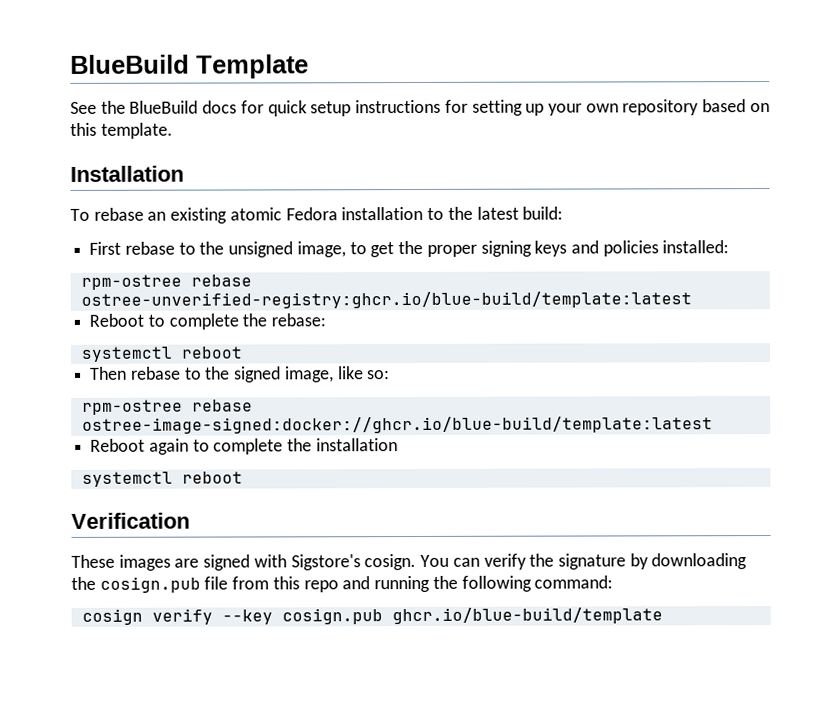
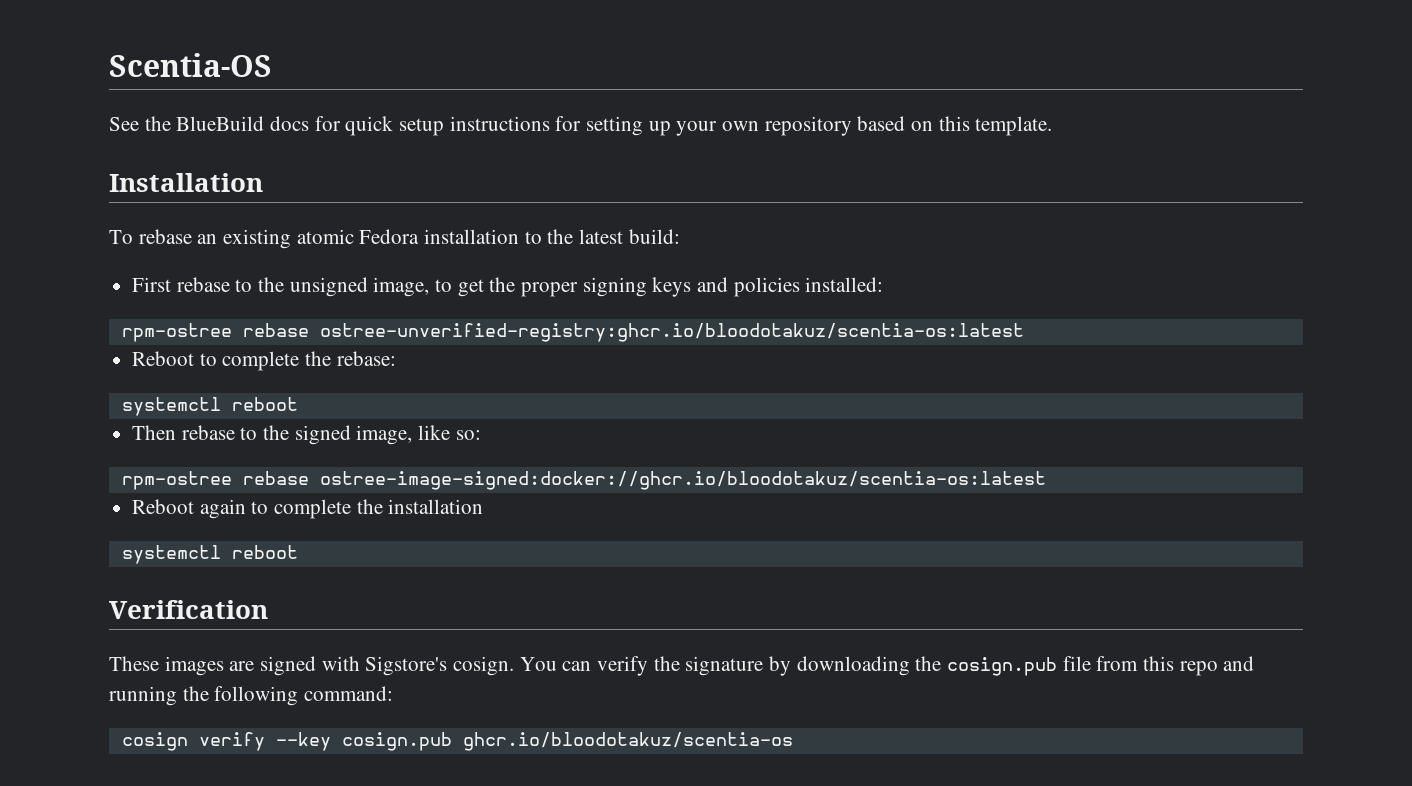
- BlueBuild Template
+ Scentia-OS
- rpm-ostree rebase ostree-unverified-registry:ghcr.io/blue-build/template:latest
+ rpm-ostree rebase ostree-unverified-registry:ghcr.io/bloodotakuz/scentia-os:latest
- rpm-ostree rebase ostree-image-signed:docker://ghcr.io/blue-build/template:latest
+ rpm-ostree rebase ostree-image-signed:docker://ghcr.io/bloodotakuz/scentia-os:latest
- cosign verify --key cosign.pub ghcr.io/blue-build/template
+ cosign verify --key cosign.pub ghcr.io/bloodotakuz/scentia-os

